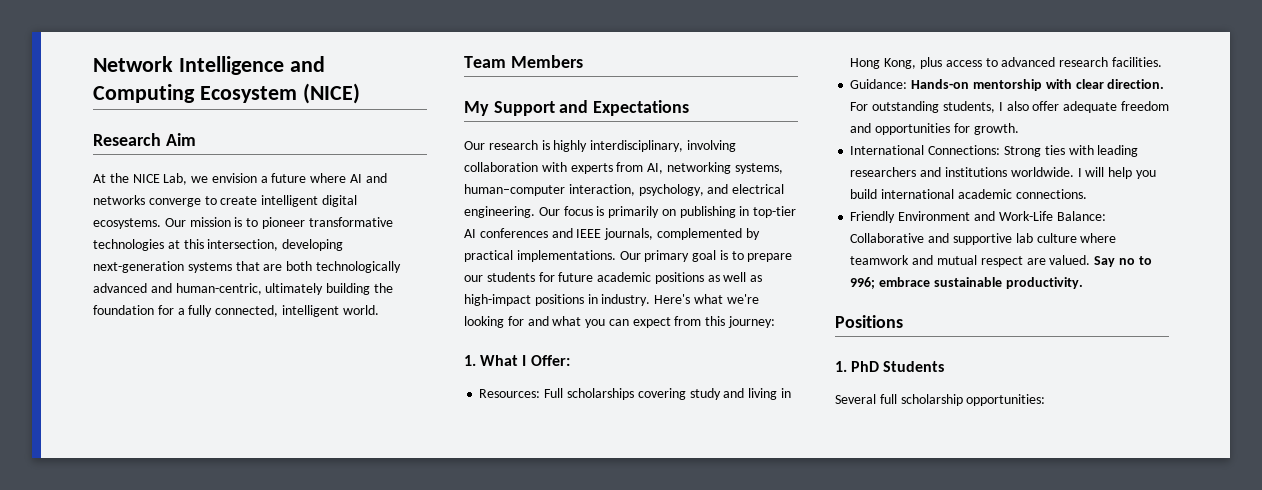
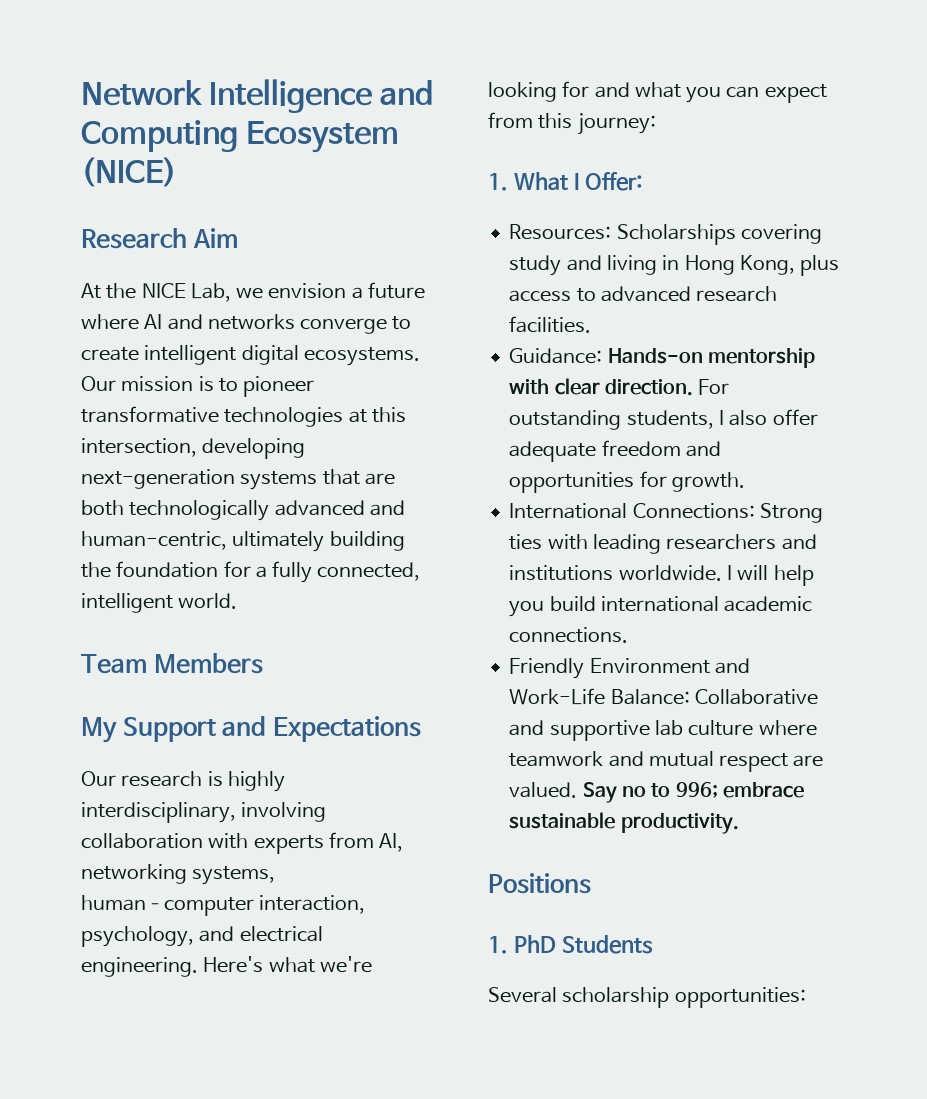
- Our focus is primarily on publishing in top-tier AI conferences and IEEE journals, complemented by practical implementations. Our primary goal is to prepare our students for future academic positions as well as high-impact positions in industry.
- Resources: Full scholarships covering study and living in Hong Kong, plus access to advanced research facilities.
+ Resources: Scholarships covering study and living in Hong Kong, plus access to advanced research facilities.
- Several full scholarship opportunities:
+ Several scholarship opportunities:

